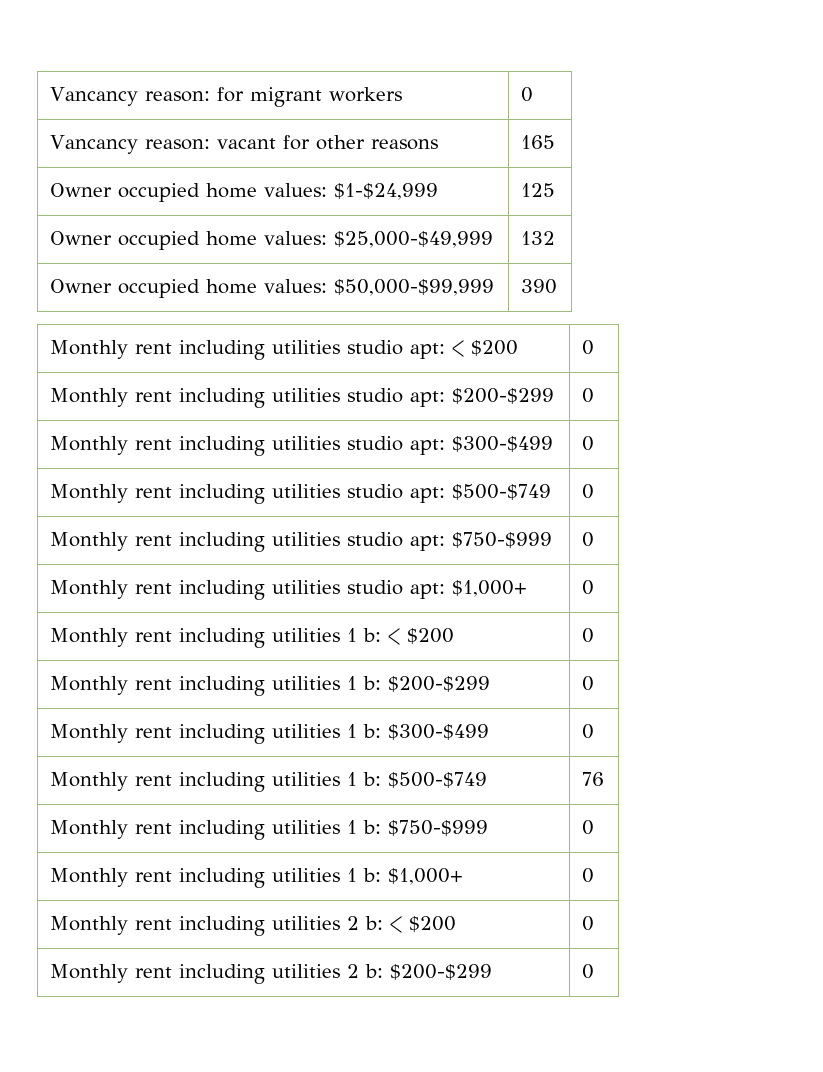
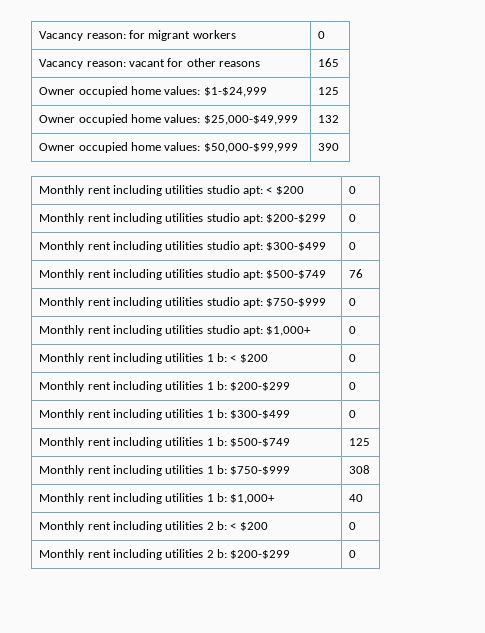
- Vancancy reason: for migrant workers | 0
+ Vacancy reason: for migrant workers | 0
- Vancancy reason: vacant for other reasons | 165
+ Vacancy reason: vacant for other reasons | 165
- Monthly rent including utilities studio apt: $500-$749 | 0
+ Monthly rent including utilities studio apt: $500-$749 | 76
- Monthly rent including utilities 1 b: $500-$749 | 76
+ Monthly rent including utilities 1 b: $500-$749 | 125
- Monthly rent including utilities 1 b: $750-$999 | 0
+ Monthly rent including utilities 1 b: $750-$999 | 308
- Monthly rent including utilities 1 b: $1,000+ | 0
+ Monthly rent including utilities 1 b: $1,000+ | 40

